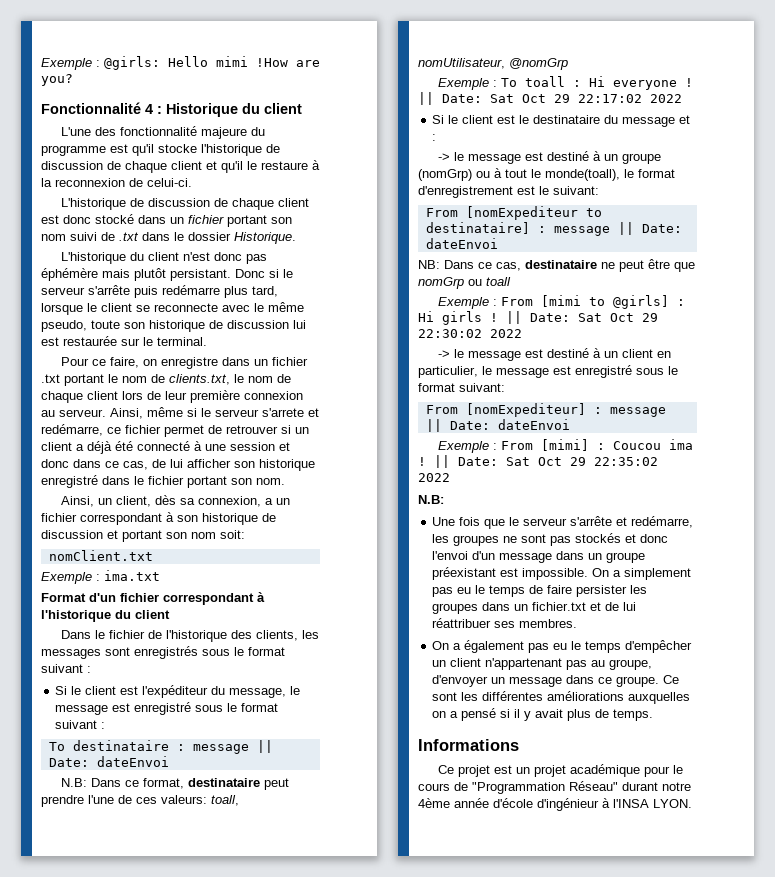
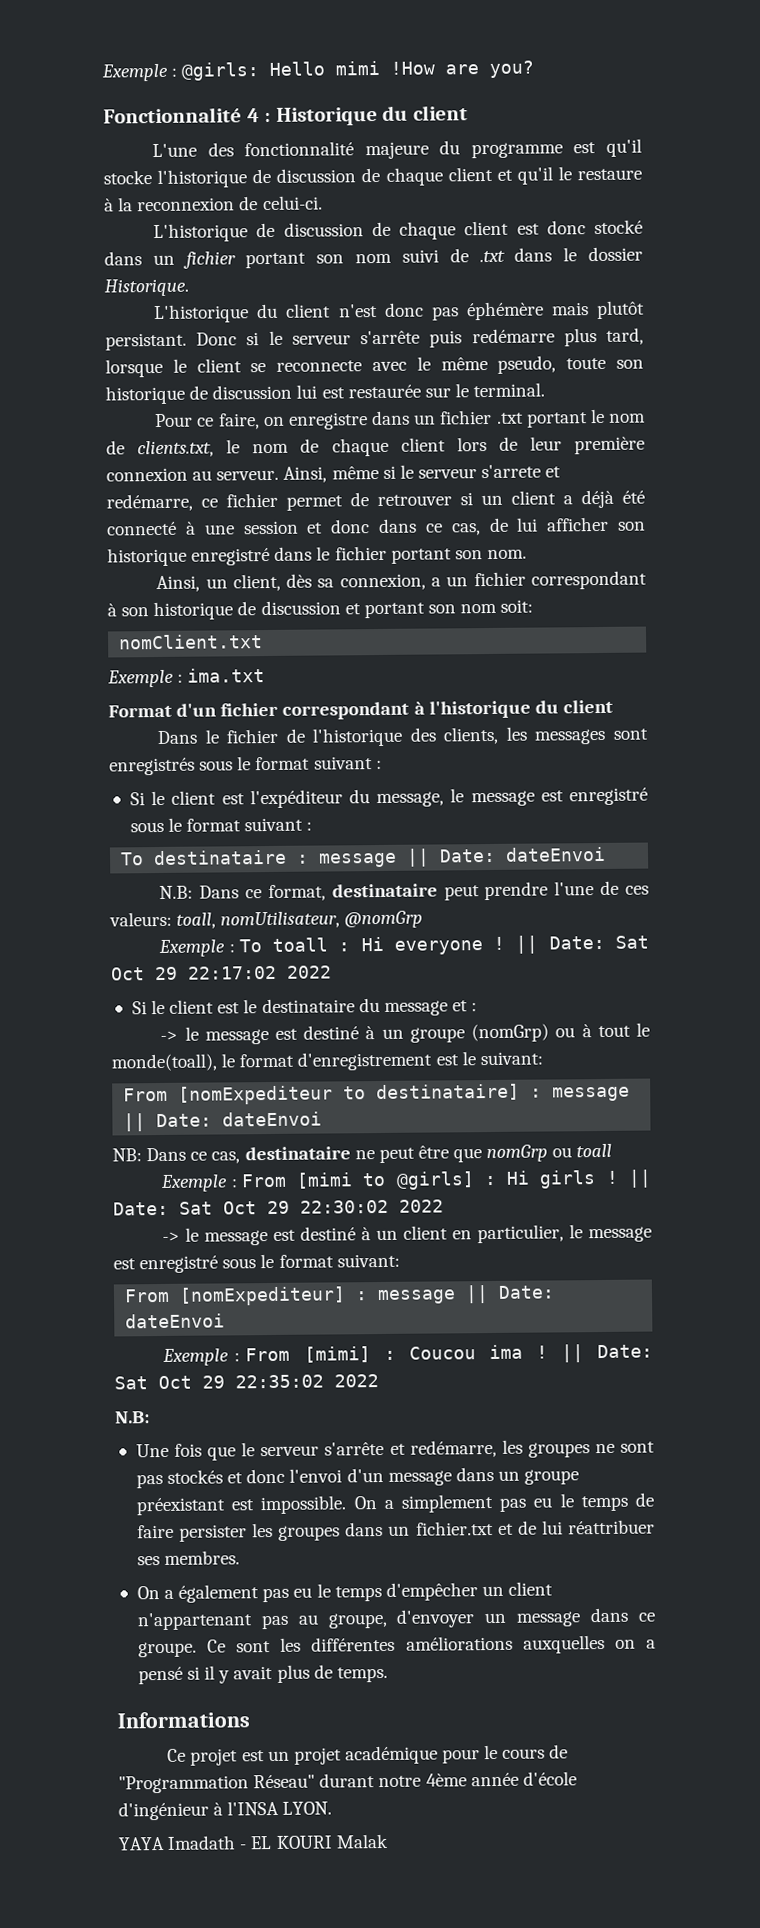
+ YAYA Imadath - EL KOURI Malak

